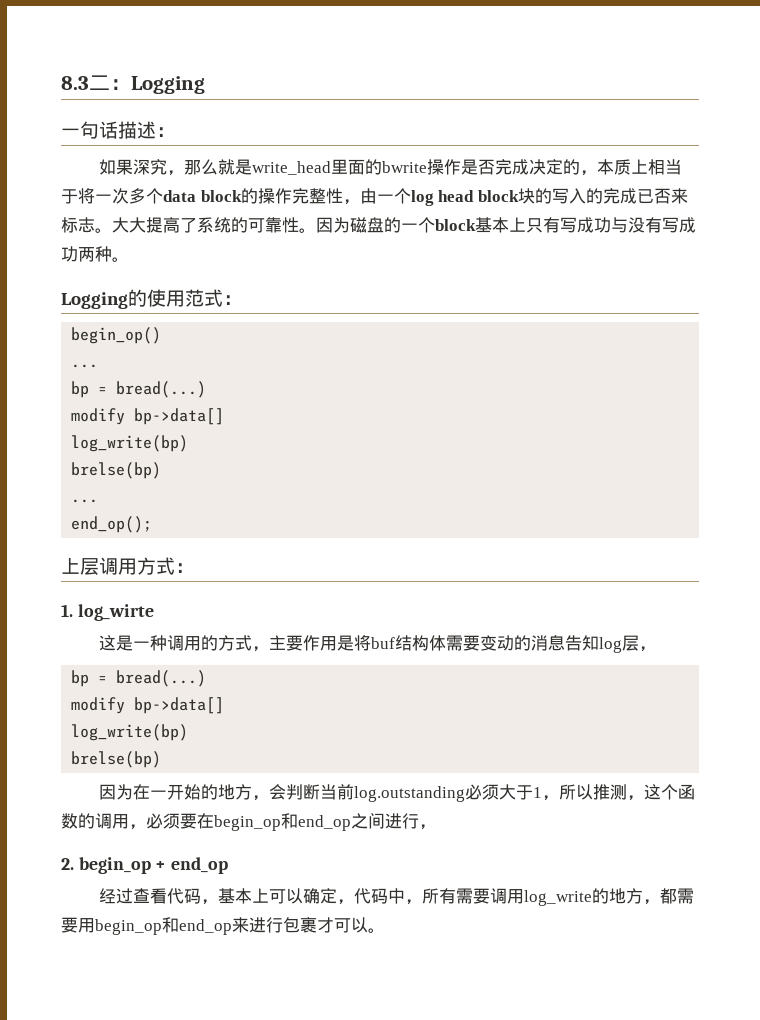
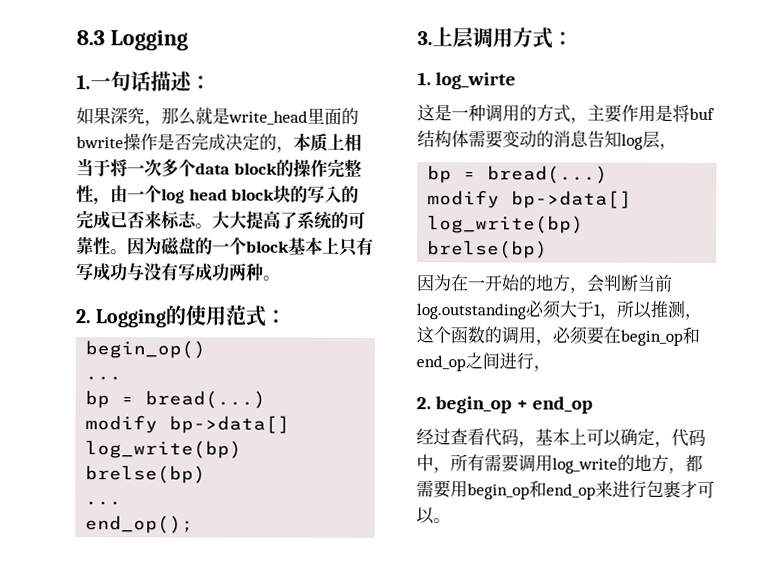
- 8.3二：Logging
+ 8.3 Logging
- 一句话描述：
+ 1.一句话描述：
- Logging的使用范式：
+ 2. Logging的使用范式：
- 上层调用方式：
+ 3.上层调用方式：

